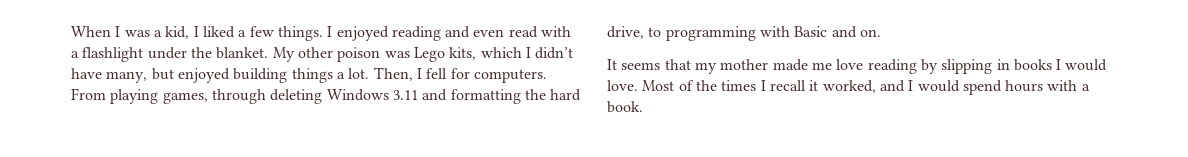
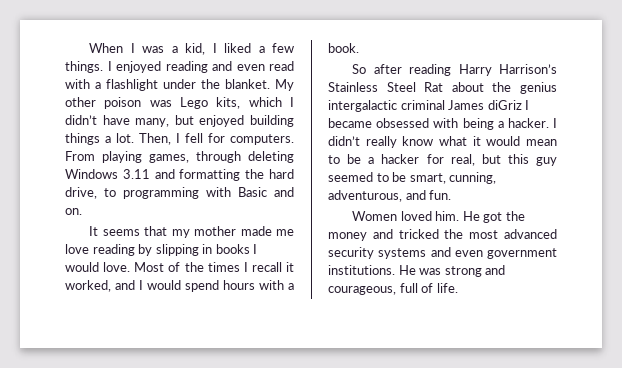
+ So after reading Harry Harrison’s Stainless Steel Rat about the genius intergalactic criminal James diGriz I became obsessed with being a hacker. I didn’t really know what it would mean to be a hacker for real, but this guy seemed to be smart, cunning, adventurous, and fun.
+ Women loved him. He got the money and tricked the most advanced security systems and even government institutions. He was strong and courageous, full of life.

